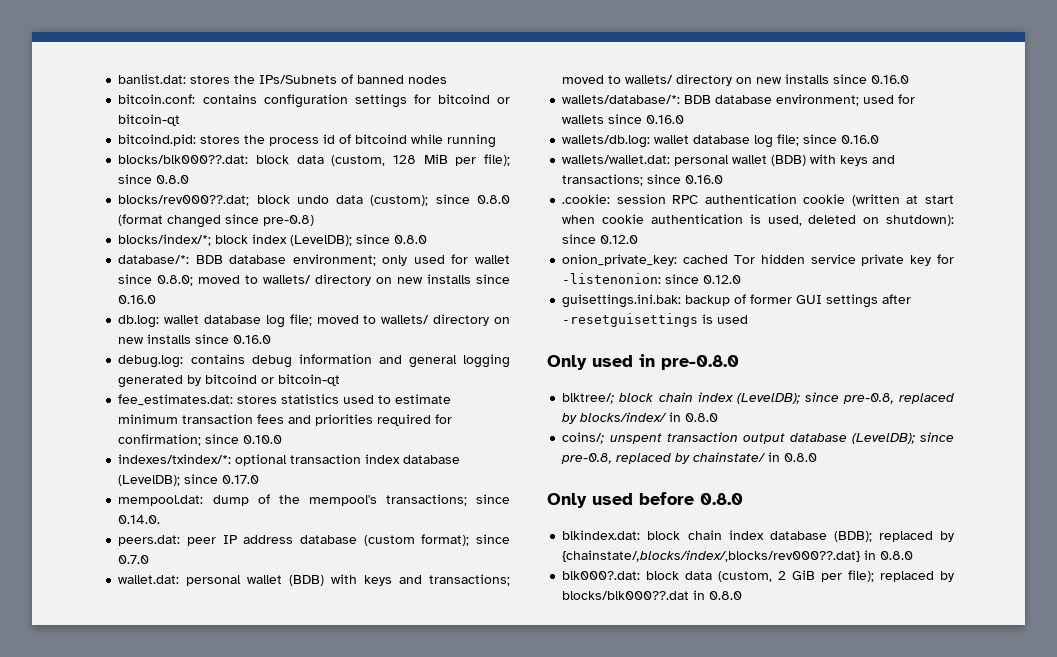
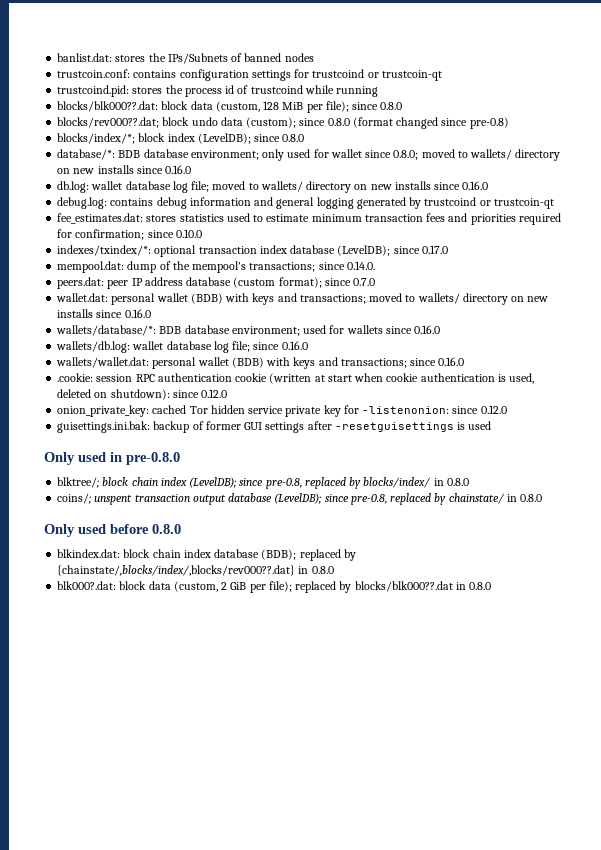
- bitcoin.conf: contains configuration settings for bitcoind or bitcoin-qt
- bitcoind.pid: stores the process id of bitcoind while running
+ trustcoin.conf: contains configuration settings for trustcoind or trustcoin-qt
+ trustcoind.pid: stores the process id of trustcoind while running
- debug.log: contains debug information and general logging generated by bitcoind or bitcoin-qt
+ debug.log: contains debug information and general logging generated by trustcoind or trustcoin-qt

